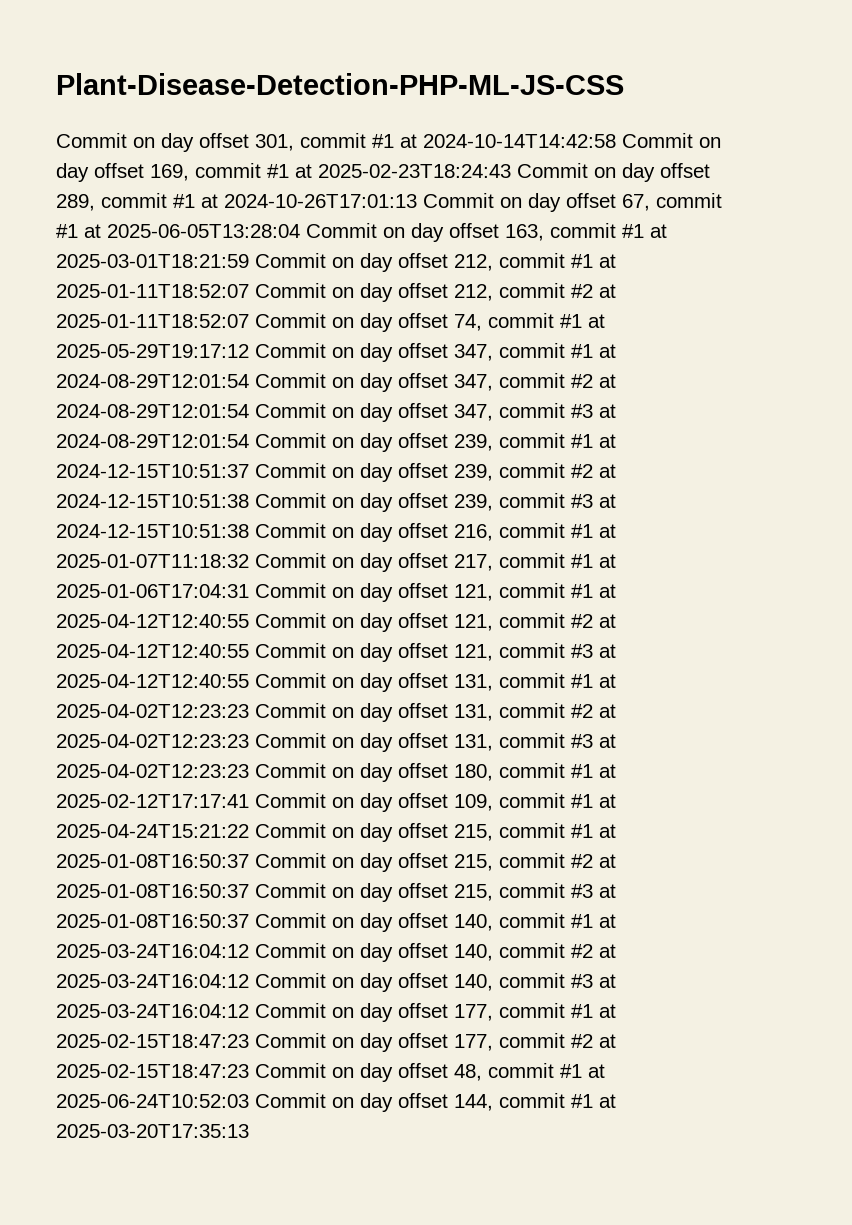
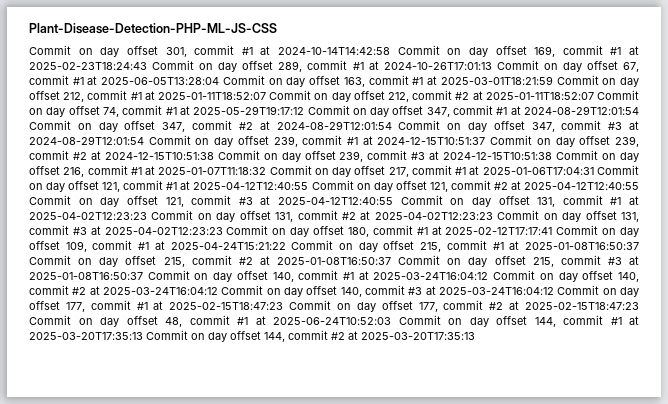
- Commit on day offset 301, commit #1 at 2024-10-14T14:42:58 Commit on day offset 169, commit #1 at 2025-02-23T18:24:43 Commit on day offset 289, commit #1 at 2024-10-26T17:01:13 Commit on day offset 67, commit #1 at 2025-06-05T13:28:04 Commit on day offset 163, commit #1 at 2025-03-01T18:21:59 Commit on day offset 212, commit #1 at 2025-01-11T18:52:07 Commit on day offset 212, commit #2 at 2025-01-11T18:52:07 Commit on day offset 74, commit #1 at 2025-05-29T19:17:12 Commit on day offset 347, commit #1 at 2024-08-29T12:01:54 Commit on day offset 347, commit #2 at 2024-08-29T12:01:54 Commit on day offset 347, commit #3 at 2024-08-29T12:01:54 Commit on day offset 239, commit #1 at 2024-12-15T10:51:37 Commit on day offset 239, commit #2 at 2024-12-15T10:51:38 Commit on day offset 239, commit #3 at 2024-12-15T10:51:38 Commit on day offset 216, commit #1 at 2025-01-07T11:18:32 Commit on day offset 217, commit #1 at 2025-01-06T17:04:31 Commit on day offset 121, commit #1 at 2025-04-12T12:40:55 Commit on day offset 121, commit #2 at 2025-04-12T12:40:55 Commit on day offset 121, commit #3 at 2025-04-12T12:40:55 Commit on day offset 131, commit #1 at 2025-04-02T12:23:23 Commit on day offset 131, commit #2 at 2025-04-02T12:23:23 Commit on day offset 131, commit #3 at 2025-04-02T12:23:23 Commit on day offset 180, commit #1 at 2025-02-12T17:17:41 Commit on day offset 109, commit #1 at 2025-04-24T15:21:22 Commit on day offset 215, commit #1 at 2025-01-08T16:50:37 Commit on day offset 215, commit #2 at 2025-01-08T16:50:37 Commit on day offset 215, commit #3 at 2025-01-08T16:50:37 Commit on day offset 140, commit #1 at 2025-03-24T16:04:12 Commit on day offset 140, commit #2 at 2025-03-24T16:04:12 Commit on day offset 140, commit #3 at 2025-03-24T16:04:12 Commit on day offset 177, commit #1 at 2025-02-15T18:47:23 Commit on day offset 177, commit #2 at 2025-02-15T18:47:23 Commit on day offset 48, commit #1 at 2025-06-24T10:52:03 Commit on day offset 144, commit #1 at 2025-03-20T17:35:13
+ Commit on day offset 301, commit #1 at 2024-10-14T14:42:58 Commit on day offset 169, commit #1 at 2025-02-23T18:24:43 Commit on day offset 289, commit #1 at 2024-10-26T17:01:13 Commit on day offset 67, commit #1 at 2025-06-05T13:28:04 Commit on day offset 163, commit #1 at 2025-03-01T18:21:59 Commit on day offset 212, commit #1 at 2025-01-11T18:52:07 Commit on day offset 212, commit #2 at 2025-01-11T18:52:07 Commit on day offset 74, commit #1 at 2025-05-29T19:17:12 Commit on day offset 347, commit #1 at 2024-08-29T12:01:54 Commit on day offset 347, commit #2 at 2024-08-29T12:01:54 Commit on day offset 347, commit #3 at 2024-08-29T12:01:54 Commit on day offset 239, commit #1 at 2024-12-15T10:51:37 Commit on day offset 239, commit #2 at 2024-12-15T10:51:38 Commit on day offset 239, commit #3 at 2024-12-15T10:51:38 Commit on day offset 216, commit #1 at 2025-01-07T11:18:32 Commit on day offset 217, commit #1 at 2025-01-06T17:04:31 Commit on day offset 121, commit #1 at 2025-04-12T12:40:55 Commit on day offset 121, commit #2 at 2025-04-12T12:40:55 Commit on day offset 121, commit #3 at 2025-04-12T12:40:55 Commit on day offset 131, commit #1 at 2025-04-02T12:23:23 Commit on day offset 131, commit #2 at 2025-04-02T12:23:23 Commit on day offset 131, commit #3 at 2025-04-02T12:23:23 Commit on day offset 180, commit #1 at 2025-02-12T17:17:41 Commit on day offset 109, commit #1 at 2025-04-24T15:21:22 Commit on day offset 215, commit #1 at 2025-01-08T16:50:37 Commit on day offset 215, commit #2 at 2025-01-08T16:50:37 Commit on day offset 215, commit #3 at 2025-01-08T16:50:37 Commit on day offset 140, commit #1 at 2025-03-24T16:04:12 Commit on day offset 140, commit #2 at 2025-03-24T16:04:12 Commit on day offset 140, commit #3 at 2025-03-24T16:04:12 Commit on day offset 177, commit #1 at 2025-02-15T18:47:23 Commit on day offset 177, commit #2 at 2025-02-15T18:47:23 Commit on day offset 48, commit #1 at 2025-06-24T10:52:03 Commit on day offset 144, commit #1 at 2025-03-20T17:35:13 Commit on day offset 144, commit #2 at 2025-03-20T17:35:13

